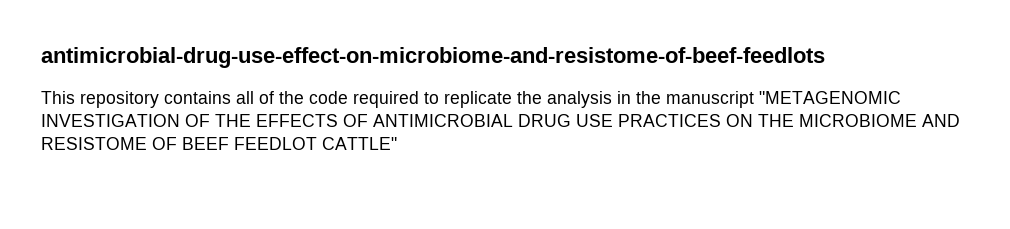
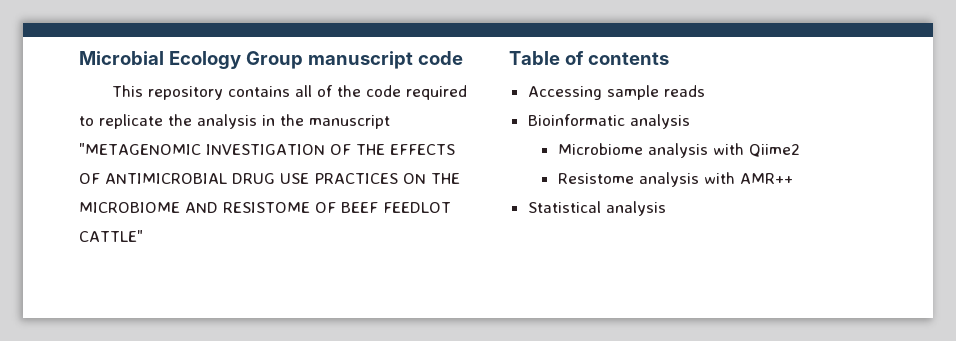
- antimicrobial-drug-use-effect-on-microbiome-and-resistome-of-beef-feedlots
+ Microbial Ecology Group manuscript code
+ Table of contents
+ Accessing sample reads
+ Bioinformatic analysis
+ Microbiome analysis with Qiime2
+ Resistome analysis with AMR++
+ Statistical analysis

